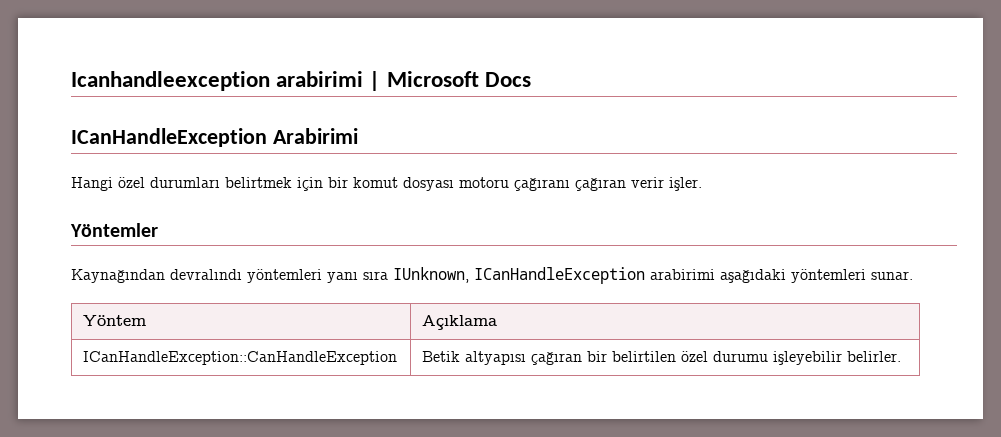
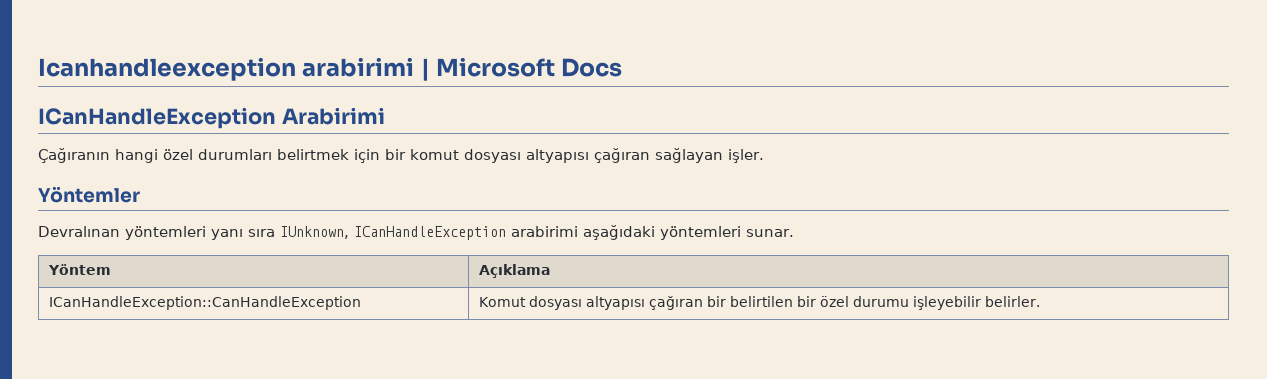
- Hangi özel durumları belirtmek için bir komut dosyası motoru çağıranı çağıran verir işler.
+ Çağıranın hangi özel durumları belirtmek için bir komut dosyası altyapısı çağıran sağlayan işler.
- Kaynağından devralındı yöntemleri yanı sıra IUnknown, ICanHandleException arabirimi aşağıdaki yöntemleri sunar.
+ Devralınan yöntemleri yanı sıra IUnknown, ICanHandleException arabirimi aşağıdaki yöntemleri sunar.
- ICanHandleException::CanHandleException | Betik altyapısı çağıran bir belirtilen özel durumu işleyebilir belirler.
+ ICanHandleException::CanHandleException | Komut dosyası altyapısı çağıran bir belirtilen bir özel durumu işleyebilir belirler.

